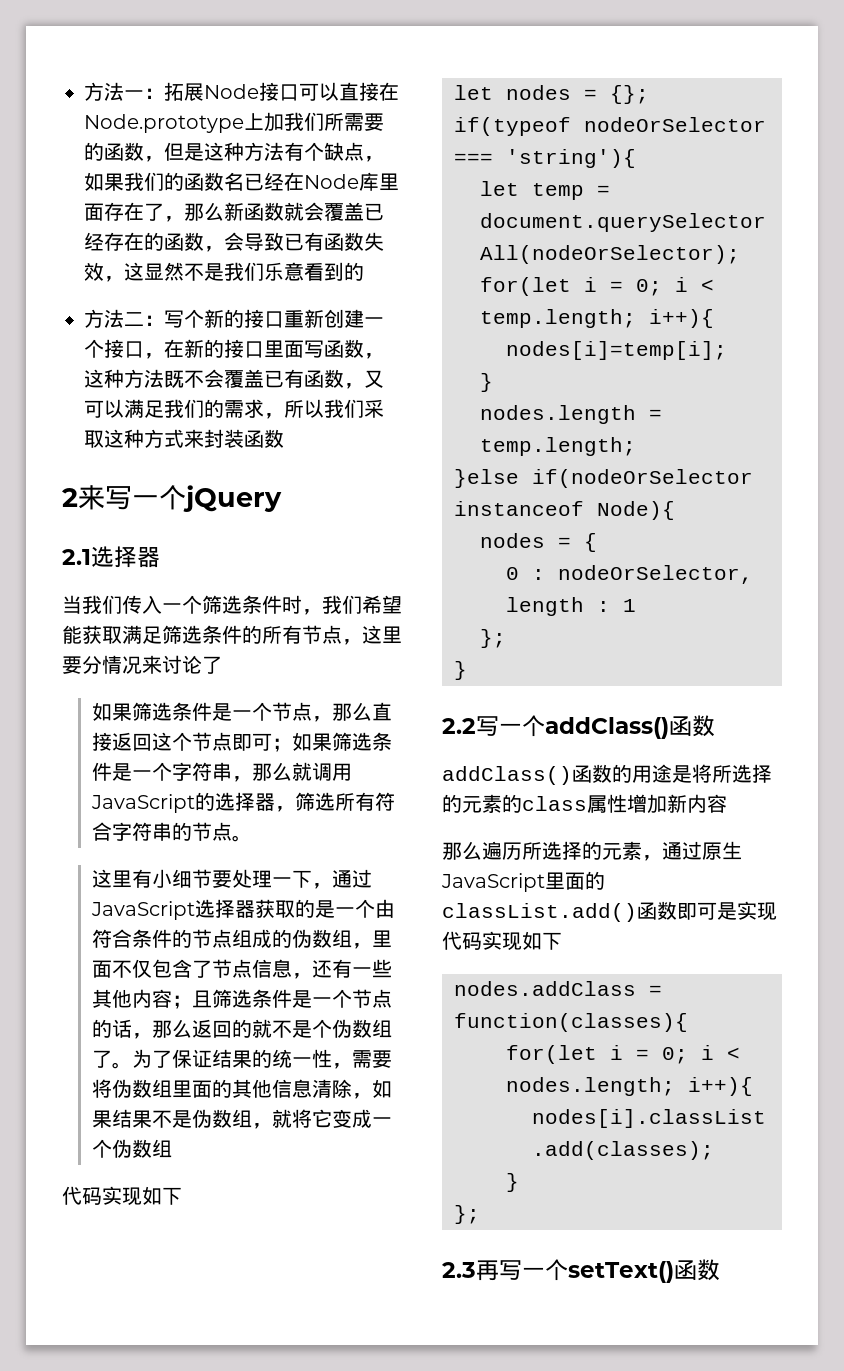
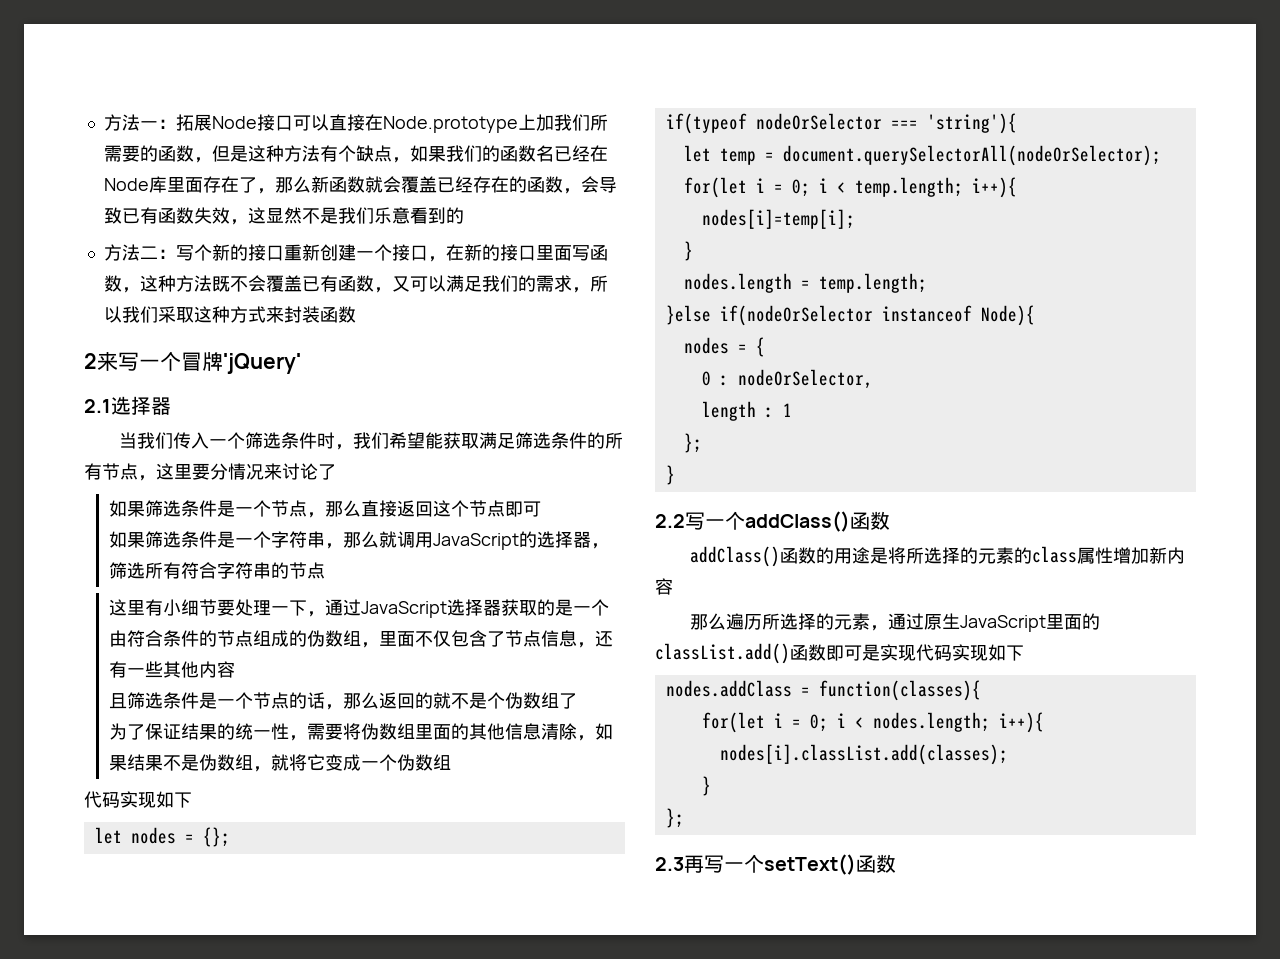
- 2来写一个jQuery
+ 2来写一个冒牌'jQuery'
- 如果筛选条件是一个节点，那么直接返回这个节点即可；如果筛选条件是一个字符串，那么就调用JavaScript的选择器，筛选所有符合字符串的节点。
+ 如果筛选条件是一个节点，那么直接返回这个节点即可
+ 如果筛选条件是一个字符串，那么就调用JavaScript的选择器，筛选所有符合字符串的节点
- 这里有小细节要处理一下，通过JavaScript选择器获取的是一个由符合条件的节点组成的伪数组，里面不仅包含了节点信息，还有一些其他内容；且筛选条件是一个节点的话，那么返回的就不是个伪数组了。为了保证结果的统一性，需要将伪数组里面的其他信息清除，如果结果不是伪数组，就将它变成一个伪数组
+ 这里有小细节要处理一下，通过JavaScript选择器获取的是一个由符合条件的节点组成的伪数组，里面不仅包含了节点信息，还有一些其他内容
+ 且筛选条件是一个节点的话，那么返回的就不是个伪数组了
+ 为了保证结果的统一性，需要将伪数组里面的其他信息清除，如果结果不是伪数组，就将它变成一个伪数组

